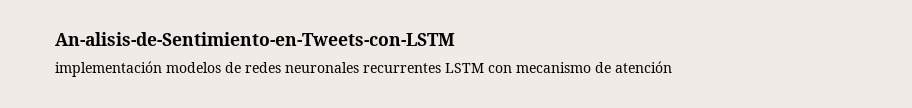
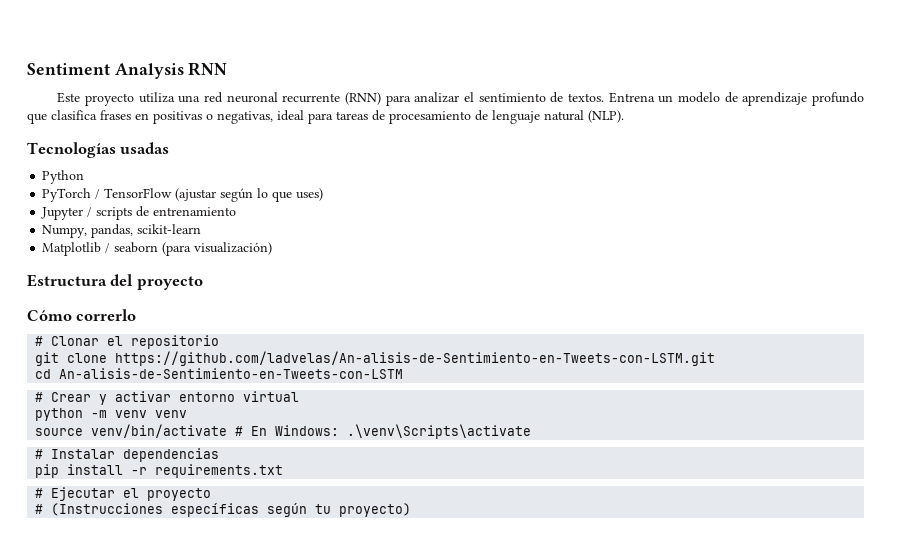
- An-alisis-de-Sentimiento-en-Tweets-con-LSTM
- implementación modelos de redes neuronales recurrentes LSTM con mecanismo de atención
+ Sentiment Analysis RNN
+ Este proyecto utiliza una red neuronal recurrente (RNN) para analizar el sentimiento de textos. Entrena un modelo de aprendizaje profundo que clasifica frases en positivas o negativas, ideal para tareas de procesamiento de lenguaje natural (NLP).
+ Tecnologías usadas
+ Python
+ PyTorch / TensorFlow (ajustar según lo que uses)
+ Jupyter / scripts de entrenamiento
+ Numpy, pandas, scikit-learn
+ Matplotlib / seaborn (para visualización)
+ Estructura del proyecto
+ Cómo correrlo
+ # Clonar el repositorio
+ git clone https://github.com/ladvelas/An-alisis-de-Sentimiento-en-Tweets-con-LSTM.git
+ cd An-alisis-de-Sentimiento-en-Tweets-con-LSTM
+ # Crear y activar entorno virtual
+ python -m venv venv
+ source venv/bin/activate # En Windows: .\venv\Scripts\activate
+ # Instalar dependencias
+ pip install -r requirements.txt
+ # Ejecutar el proyecto
+ # (Instrucciones específicas según tu proyecto)

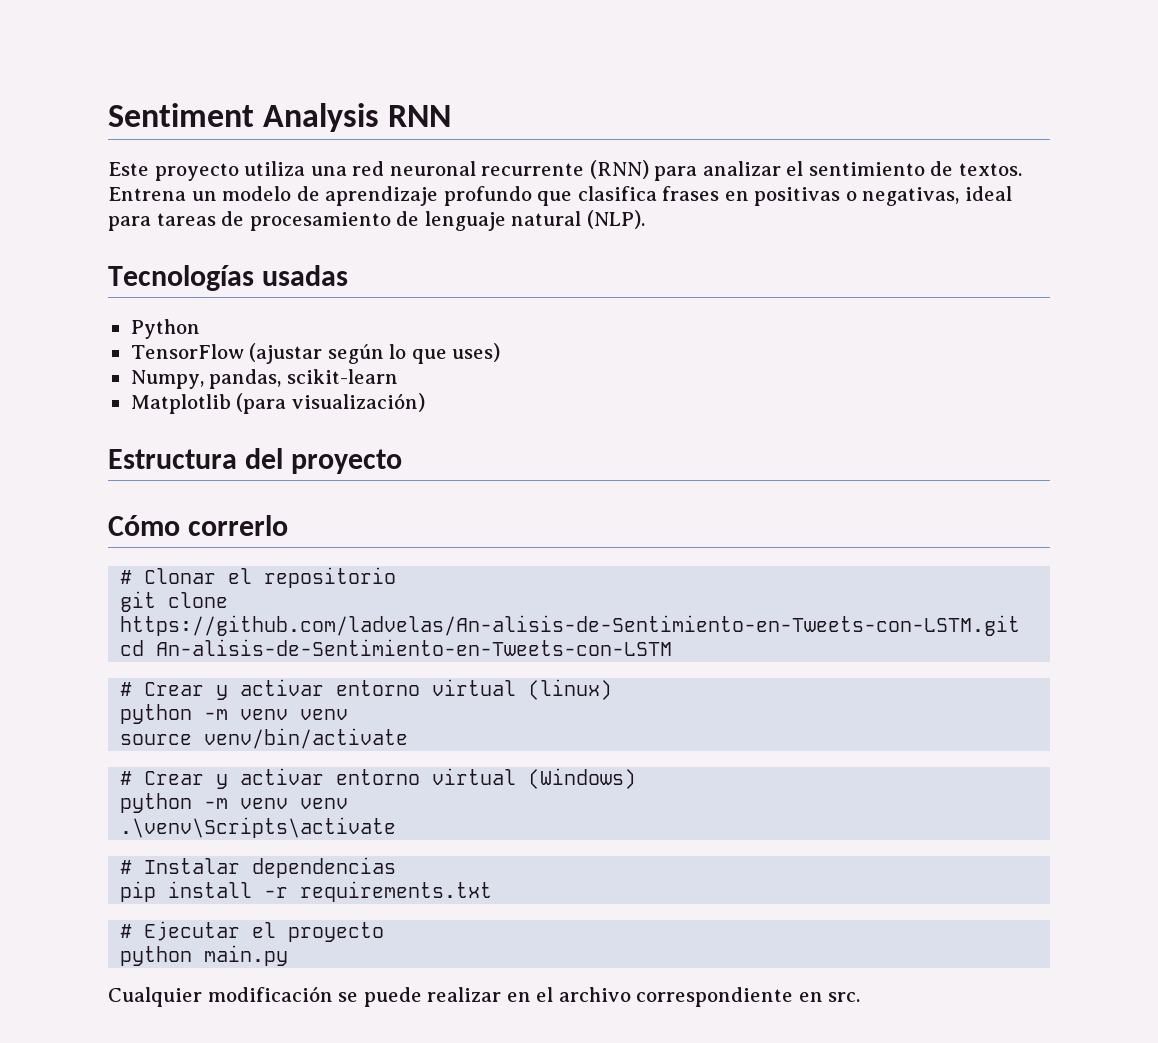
- PyTorch / TensorFlow (ajustar según lo que uses)
+ TensorFlow (ajustar según lo que uses)
- Jupyter / scripts de entrenamiento
- Matplotlib / seaborn (para visualización)
+ Matplotlib (para visualización)
- # Crear y activar entorno virtual
+ # Crear y activar entorno virtual (linux)
- source venv/bin/activate # En Windows: .\venv\Scripts\activate
+ source venv/bin/activate
+ # Crear y activar entorno virtual (Windows)
+ python -m venv venv
+ .\venv\Scripts\activate
- # (Instrucciones específicas según tu proyecto)
+ python main.py
+ Cualquier modificación se puede realizar en el archivo correspondiente en src.

